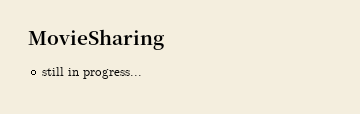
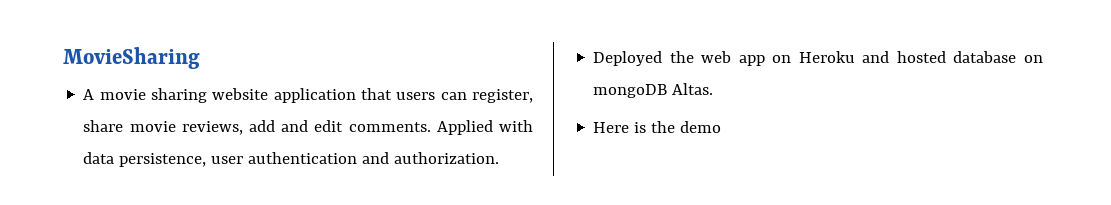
- still in progress...
+ A movie sharing website application that users can register, share movie reviews, add and edit comments. Applied with data persistence, user authentication and authorization.
+ Deployed the web app on Heroku and hosted database on mongoDB Altas.
+ Here is the demo

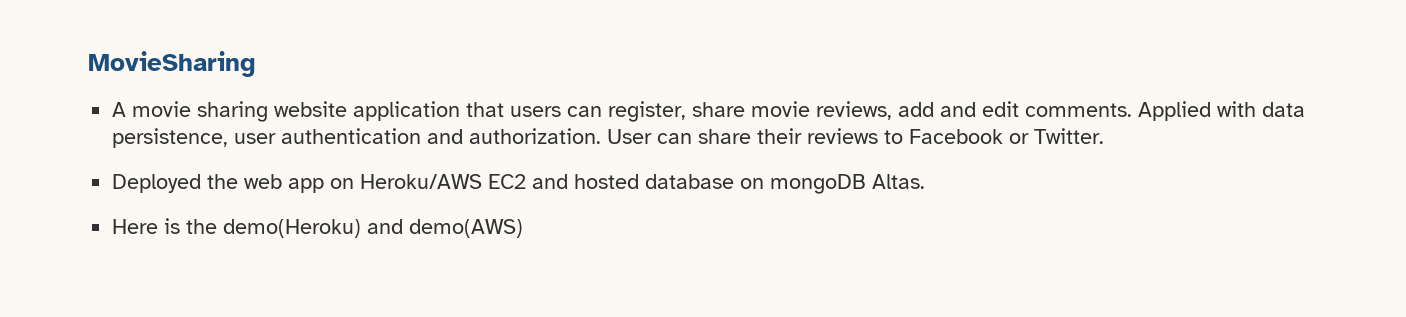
+ User can share their reviews to Facebook or Twitter.
- Deployed the web app on Heroku and hosted database on mongoDB Altas.
+ Deployed the web app on Heroku/AWS EC2 and hosted database on mongoDB Altas.
- Here is the demo
+ Here is the demo(Heroku) and demo(AWS)

